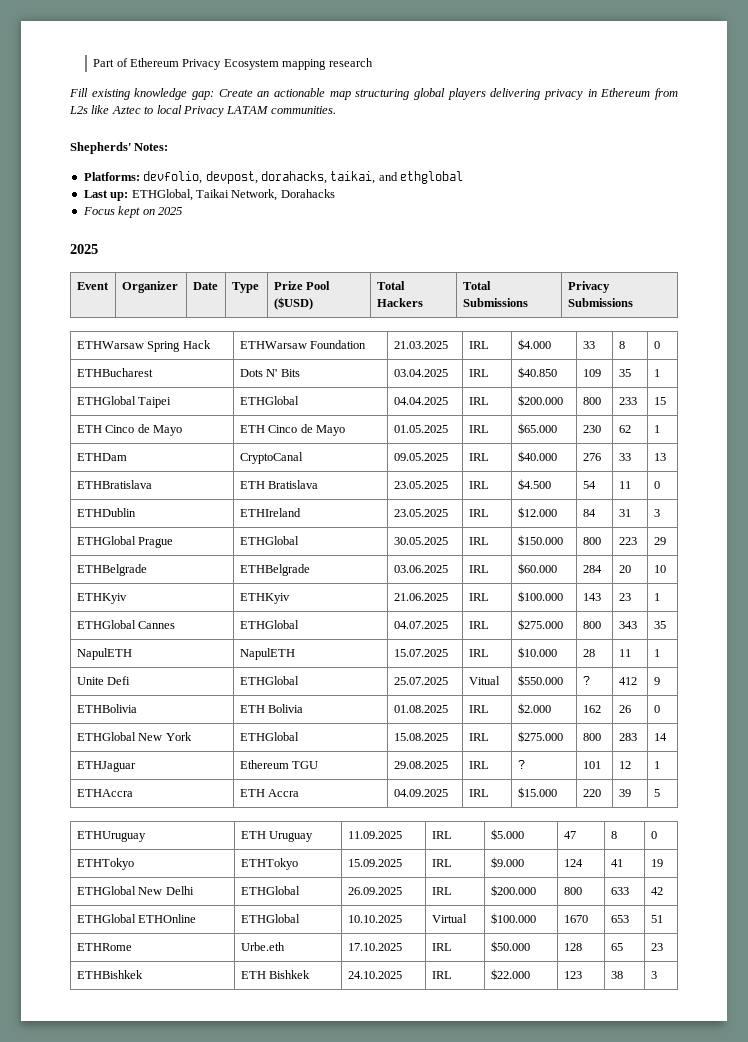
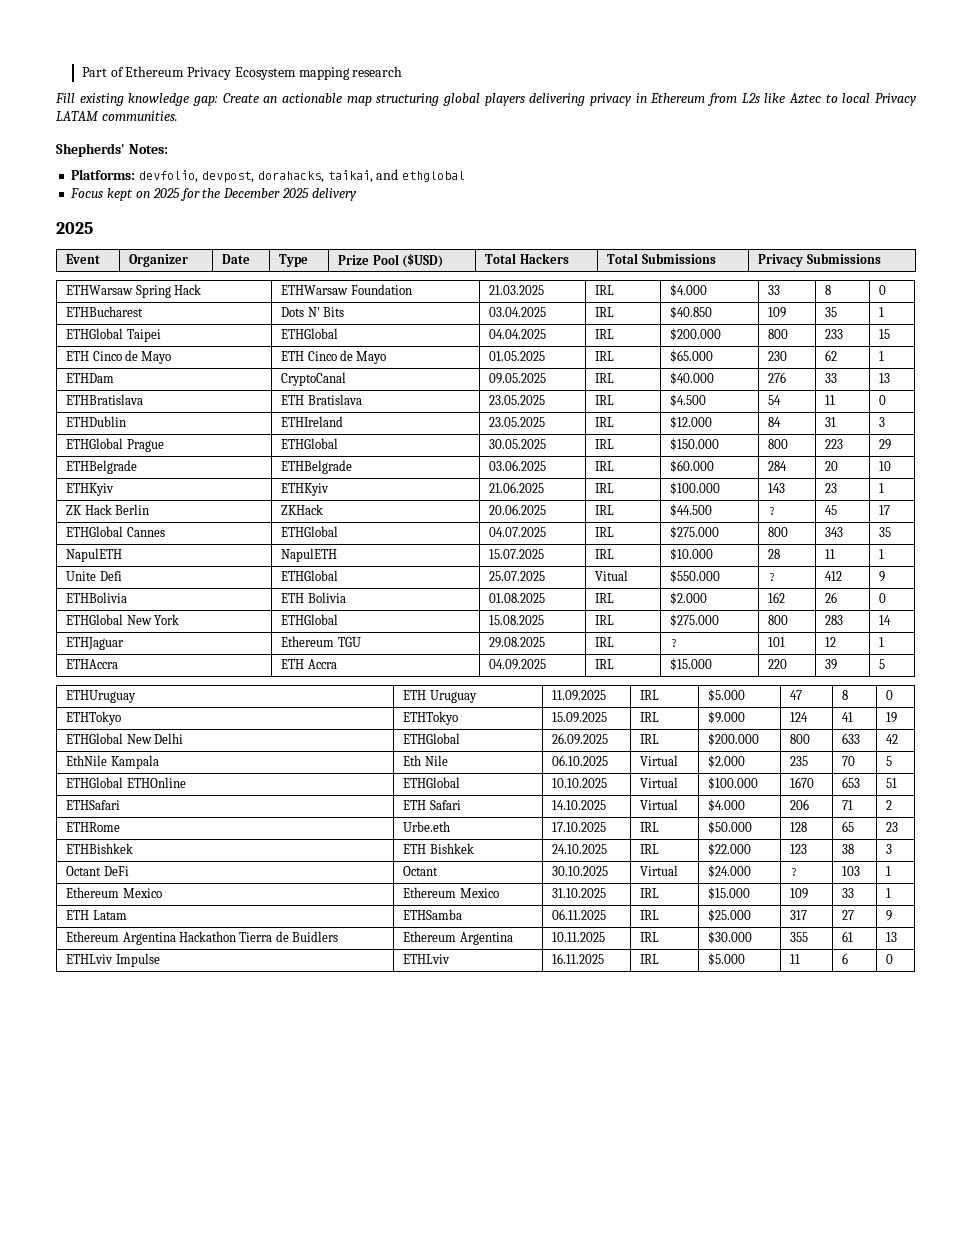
- Last up: ETHGlobal, Taikai Network, Dorahacks
- Focus kept on 2025
+ Focus kept on 2025 for the December 2025 delivery
+ ZK Hack Berlin | ZKHack | 20.06.2025 | IRL | $44.500 | ? | 45 | 17
+ EthNile Kampala | Eth Nile | 06.10.2025 | Virtual | $2.000 | 235 | 70 | 5
+ ETHSafari | ETH Safari | 14.10.2025 | Virtual | $4.000 | 206 | 71 | 2
+ Octant DeFi | Octant | 30.10.2025 | Virtual | $24.000 | ? | 103 | 1
+ Ethereum Mexico | Ethereum Mexico | 31.10.2025 | IRL | $15.000 | 109 | 33 | 1
+ ETH Latam | ETHSamba | 06.11.2025 | IRL | $25.000 | 317 | 27 | 9
+ Ethereum Argentina Hackathon Tierra de Buidlers | Ethereum Argentina | 10.11.2025 | IRL | $30.000 | 355 | 61 | 13
+ ETHLviv Impulse | ETHLviv | 16.11.2025 | IRL | $5.000 | 11 | 6 | 0

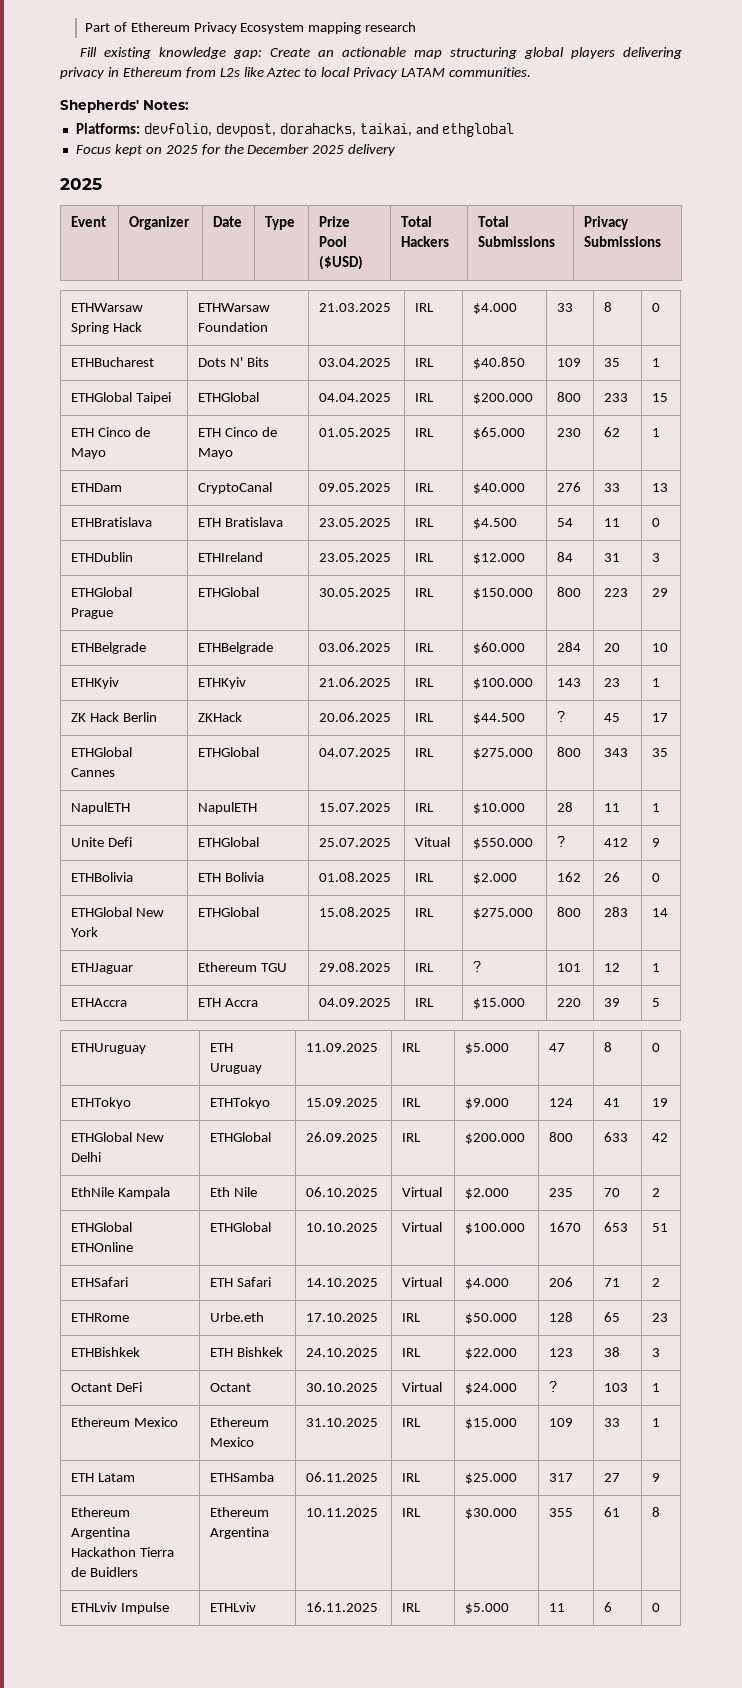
- EthNile Kampala | Eth Nile | 06.10.2025 | Virtual | $2.000 | 235 | 70 | 5
+ EthNile Kampala | Eth Nile | 06.10.2025 | Virtual | $2.000 | 235 | 70 | 2
- Ethereum Argentina Hackathon Tierra de Buidlers | Ethereum Argentina | 10.11.2025 | IRL | $30.000 | 355 | 61 | 13
+ Ethereum Argentina Hackathon Tierra de Buidlers | Ethereum Argentina | 10.11.2025 | IRL | $30.000 | 355 | 61 | 8

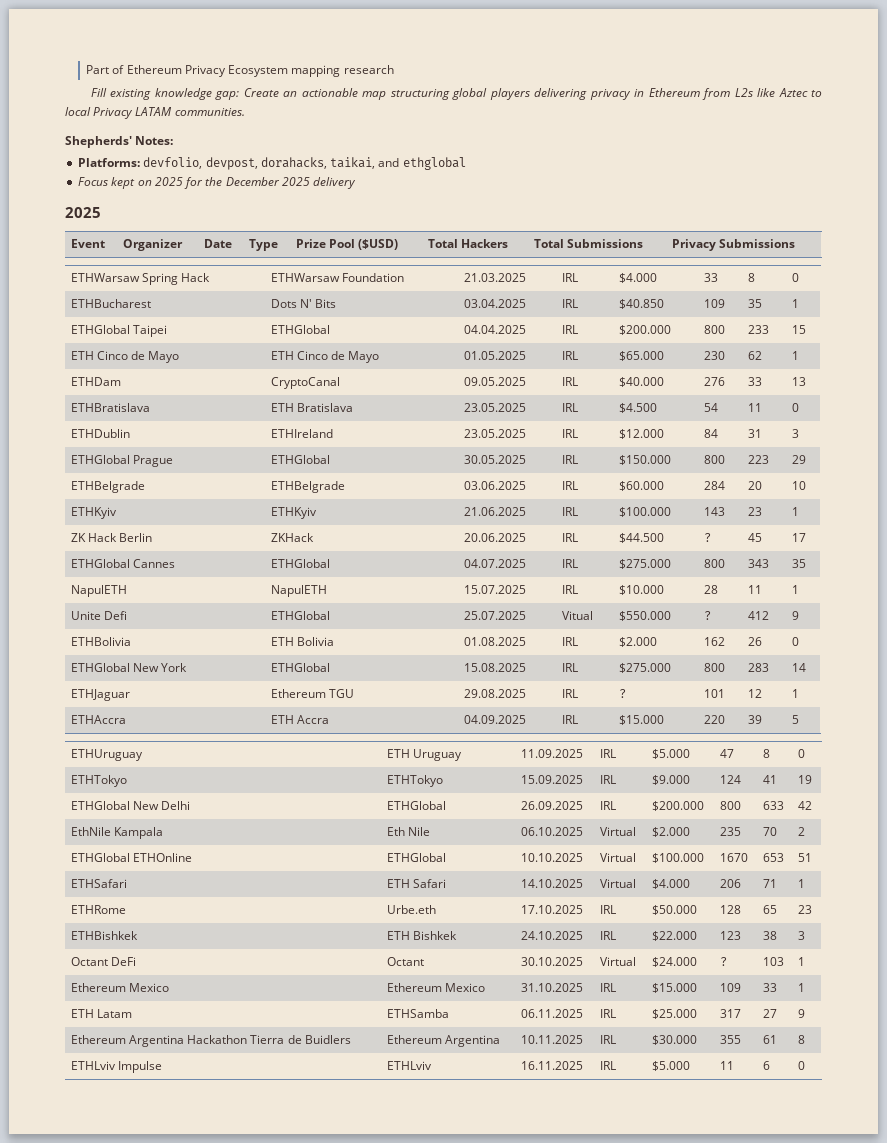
- ETHSafari | ETH Safari | 14.10.2025 | Virtual | $4.000 | 206 | 71 | 2
+ ETHSafari | ETH Safari | 14.10.2025 | Virtual | $4.000 | 206 | 71 | 1

